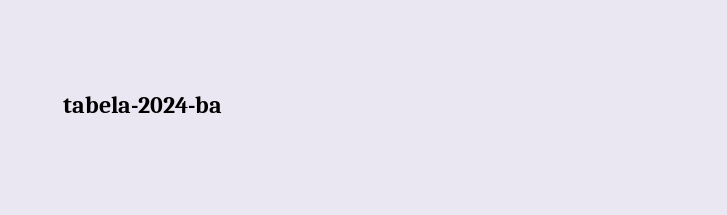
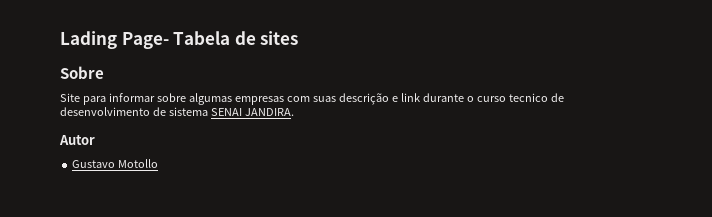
- tabela-2024-ba
+ Lading Page- Tabela de sites
+ Sobre
+ Site para informar sobre algumas empresas com suas descrição e link durante o curso tecnico de desenvolvimento de sistema SENAI JANDIRA.
+ Autor
+ Gustavo Motollo

